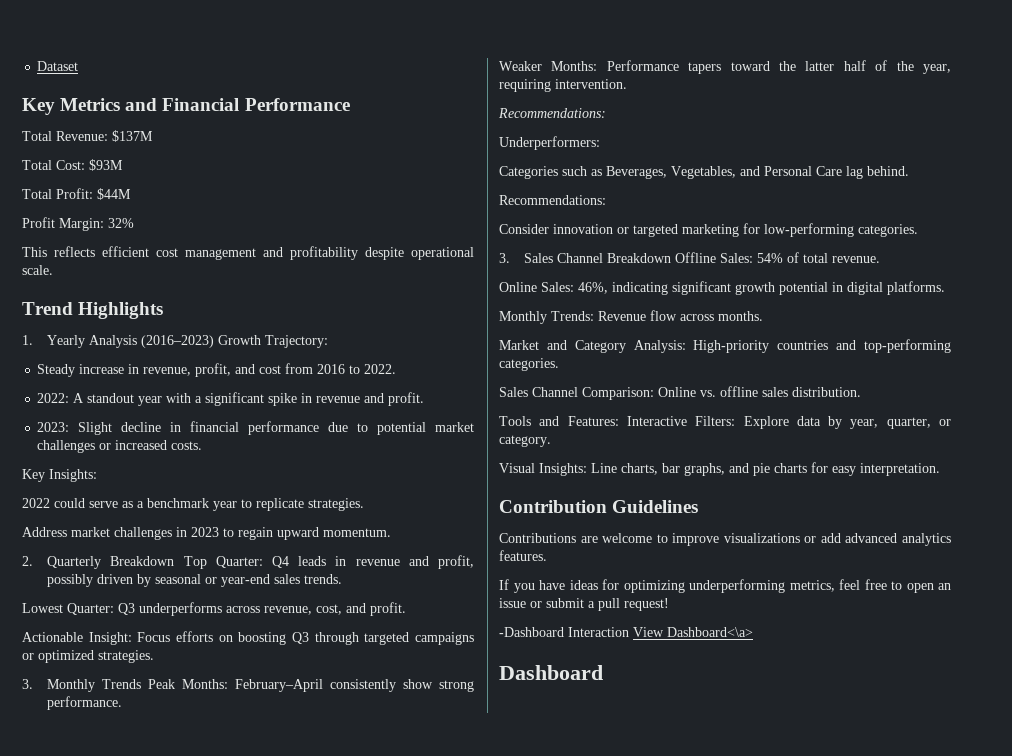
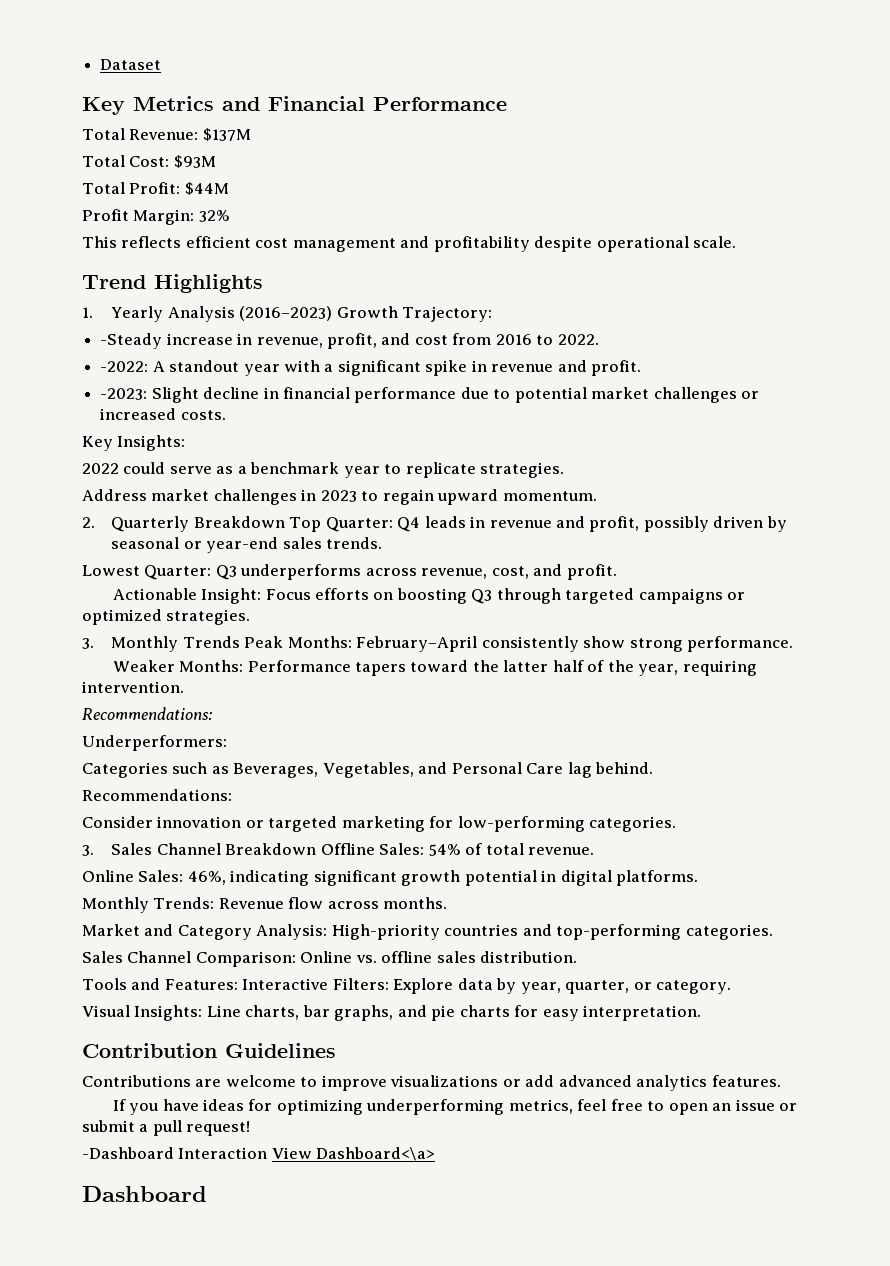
- Steady increase in revenue, profit, and cost from 2016 to 2022.
+ -Steady increase in revenue, profit, and cost from 2016 to 2022.
- 2022: A standout year with a significant spike in revenue and profit.
+ -2022: A standout year with a significant spike in revenue and profit.
- 2023: Slight decline in financial performance due to potential market challenges or increased costs.
+ -2023: Slight decline in financial performance due to potential market challenges or increased costs.

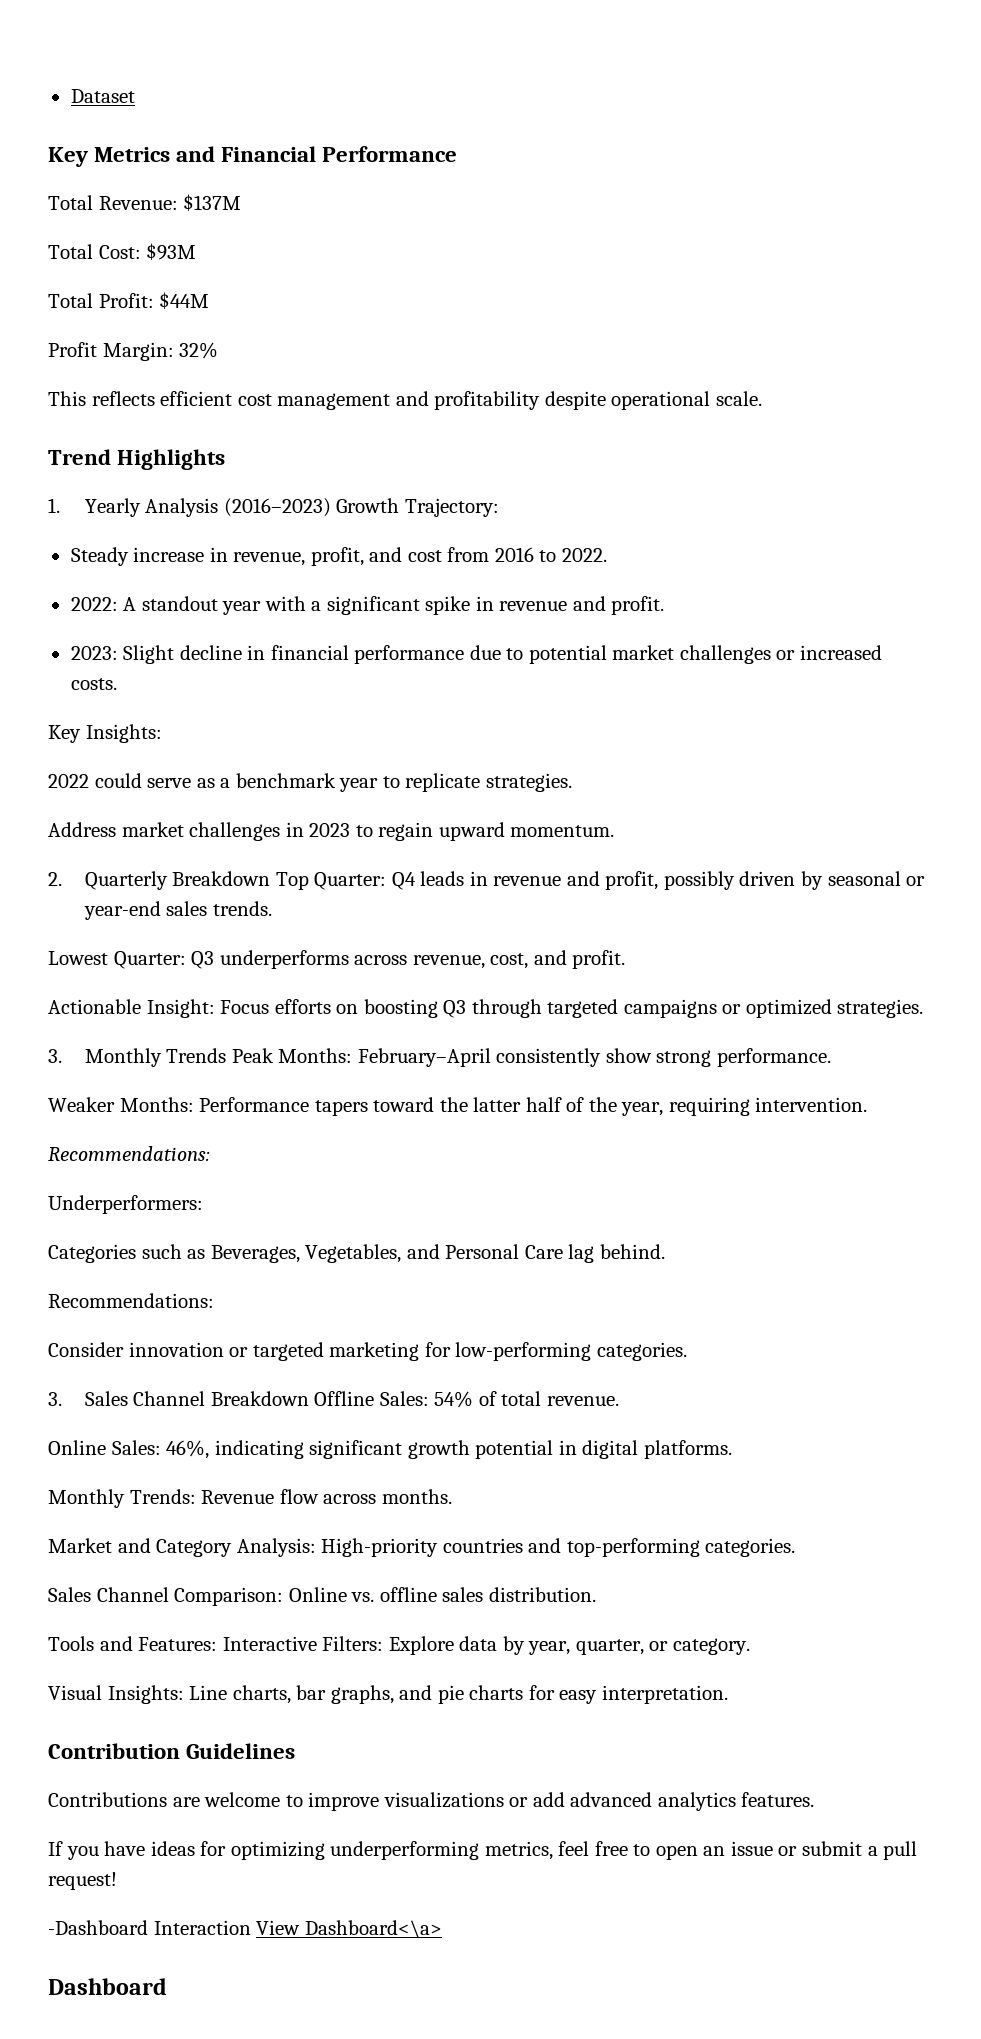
- -Steady increase in revenue, profit, and cost from 2016 to 2022.
+ Steady increase in revenue, profit, and cost from 2016 to 2022.
- -2022: A standout year with a significant spike in revenue and profit.
+ 2022: A standout year with a significant spike in revenue and profit.
- -2023: Slight decline in financial performance due to potential market challenges or increased costs.
+ 2023: Slight decline in financial performance due to potential market challenges or increased costs.

